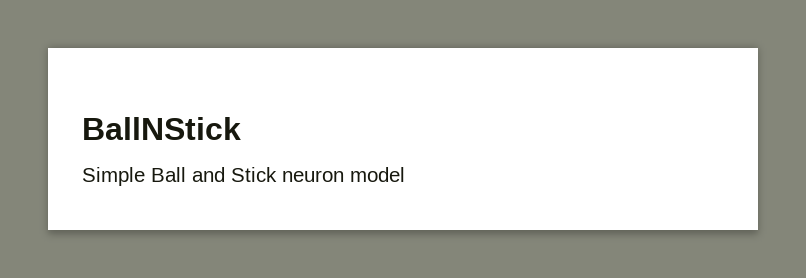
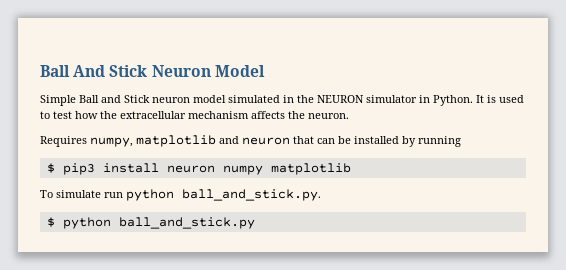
- BallNStick
+ Ball And Stick Neuron Model
- Simple Ball and Stick neuron model
+ Simple Ball and Stick neuron model simulated in the NEURON simulator in Python. It is used to test how the extracellular mechanism affects the neuron.
+ Requires numpy, matplotlib and neuron that can be installed by running
+ $ pip3 install neuron numpy matplotlib
+ To simulate run python ball_and_stick.py.
+ $ python ball_and_stick.py

